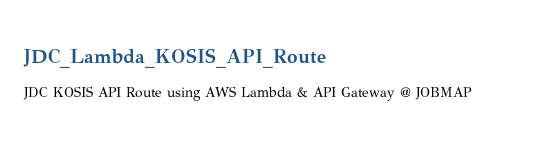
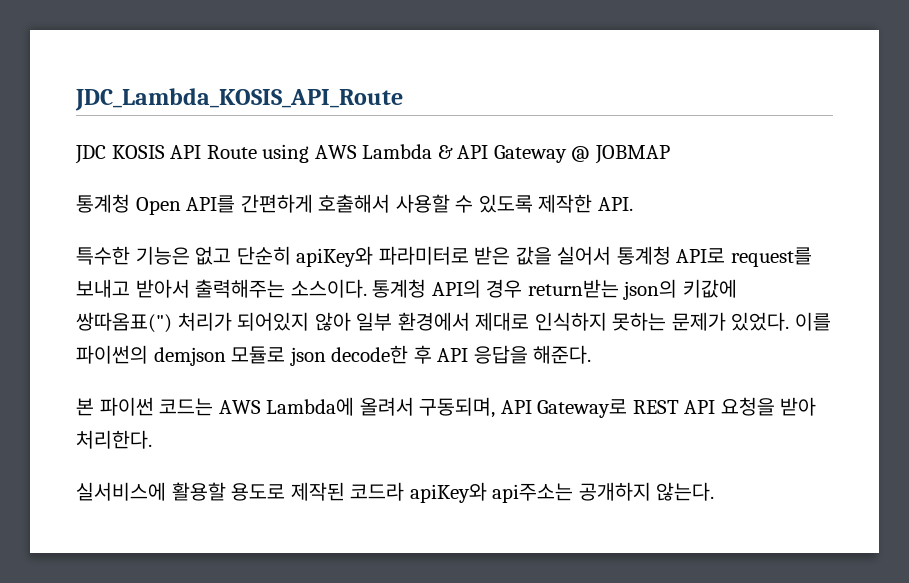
+ 통계청 Open API를 간편하게 호출해서 사용할 수 있도록 제작한 API.
+ 특수한 기능은 없고 단순히 apiKey와 파라미터로 받은 값을 실어서 통계청 API로 request를 보내고 받아서 출력해주는 소스이다. 통계청 API의 경우 return받는 json의 키값에 쌍따옴표(") 처리가 되어있지 않아 일부 환경에서 제대로 인식하지 못하는 문제가 있었다. 이를 파이썬의 demjson 모듈로 json decode한 후 API 응답을 해준다.
+ 본 파이썬 코드는 AWS Lambda에 올려서 구동되며, API Gateway로 REST API 요청을 받아 처리한다.
+ 실서비스에 활용할 용도로 제작된 코드라 apiKey와 api주소는 공개하지 않는다.

